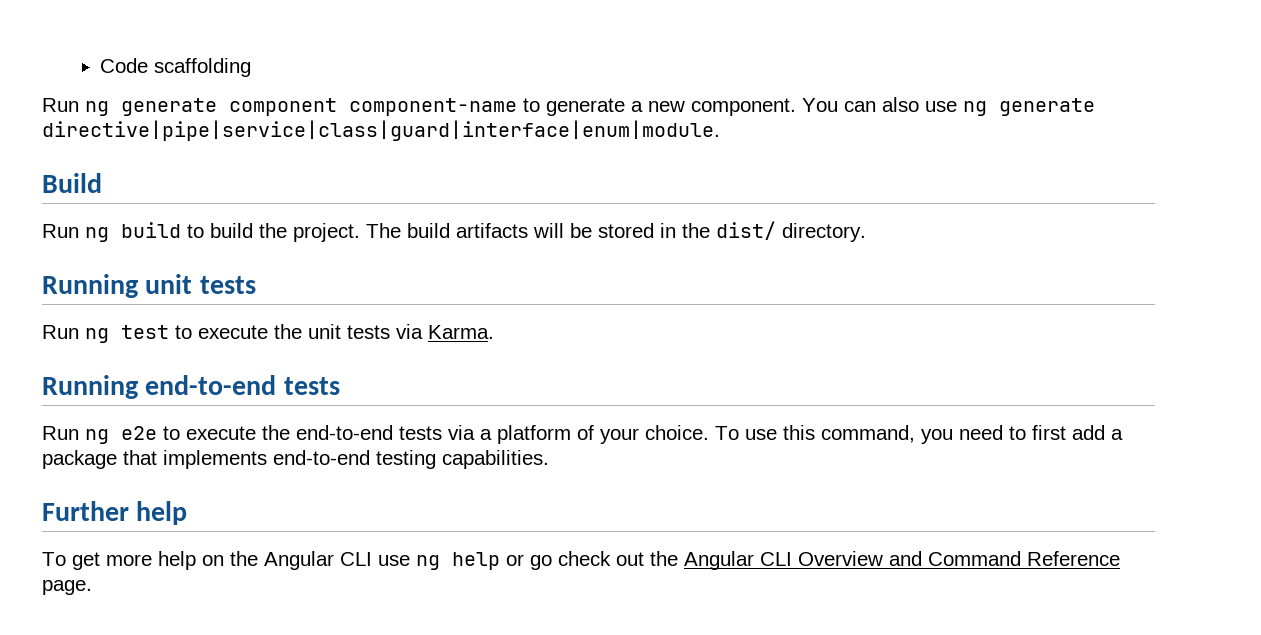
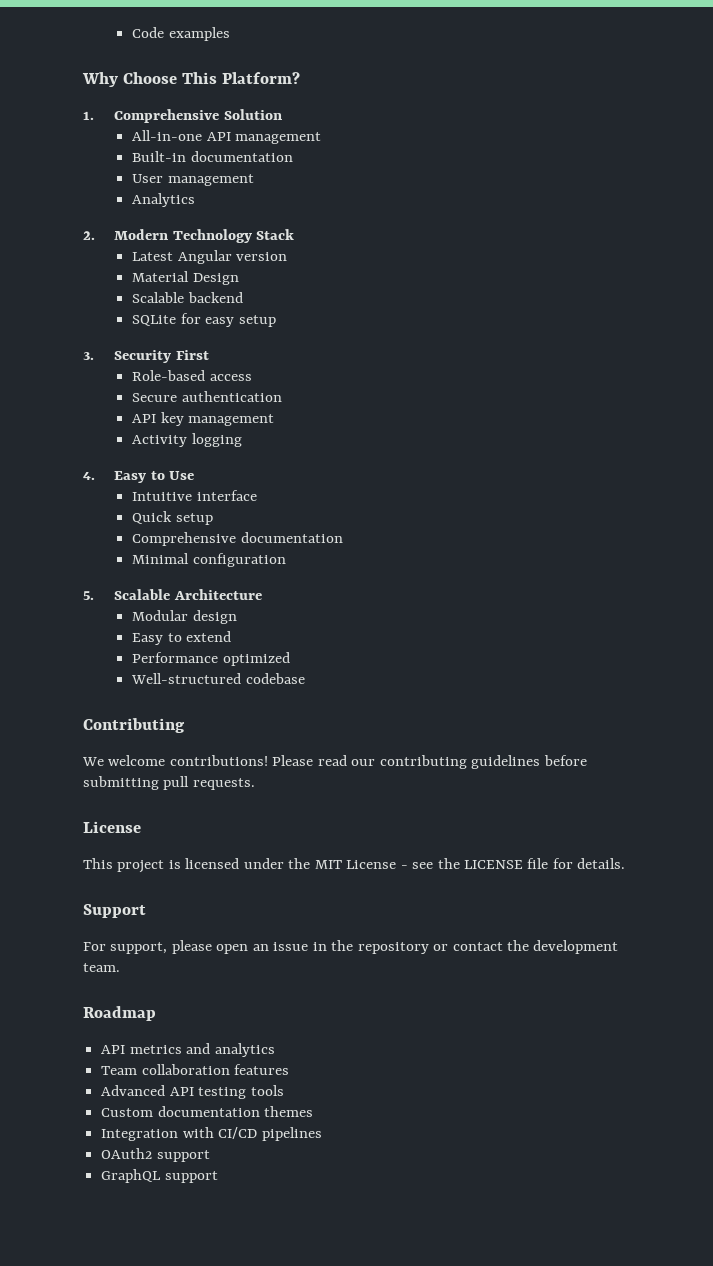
- Code scaffolding
- Run ng generate component component-name to generate a new component. You can also use ng generate directive|pipe|service|class|guard|interface|enum|module.
- Build
- Run ng build to build the project. The build artifacts will be stored in the dist/ directory.
- Running unit tests
- Run ng test to execute the unit tests via Karma.
- Running end-to-end tests
- Run ng e2e to execute the end-to-end tests via a platform of your choice. To use this command, you need to first add a package that implements end-to-end testing capabilities.
- Further help
- To get more help on the Angular CLI use ng help or go check out the Angular CLI Overview and Command Reference page.
+ Code examples
+ Why Choose This Platform?
+ 1. Comprehensive Solution
+ All-in-one API management
+ Built-in documentation
+ User management
+ Analytics
+ 2. Modern Technology Stack
+ Latest Angular version
+ Material Design
+ Scalable backend
+ SQLite for easy setup
+ 3. Security First
+ Role-based access
+ Secure authentication
+ API key management
+ Activity logging
+ 4. Easy to Use
+ Intuitive interface
+ Quick setup
+ Comprehensive documentation
+ Minimal configuration
+ 5. Scalable Architecture
+ Modular design
+ Easy to extend
+ Performance optimized
+ Well-structured codebase
+ Contributing
+ We welcome contributions! Please read our contributing guidelines before submitting pull requests.
+ License
+ This project is licensed under the MIT License - see the LICENSE file for details.
+ Support
+ For support, please open an issue in the repository or contact the development team.
+ Roadmap
+ API metrics and analytics
+ Team collaboration features
+ Advanced API testing tools
+ Custom documentation themes
+ Integration with CI/CD pipelines
+ OAuth2 support
+ GraphQL support

